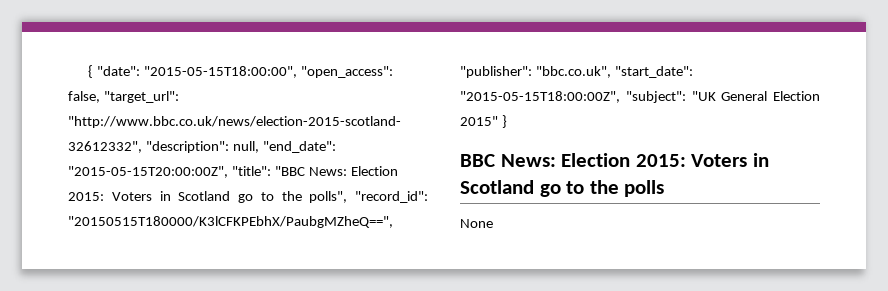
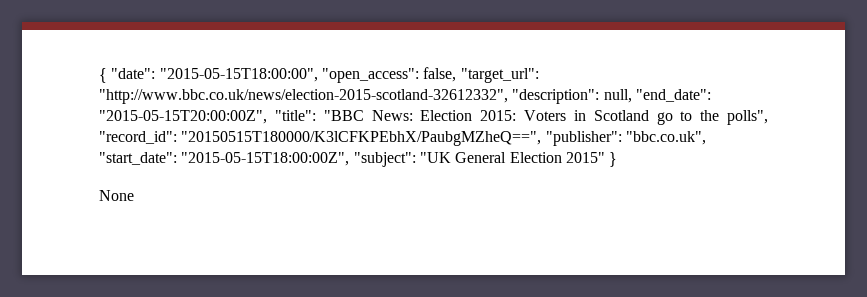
- BBC News: Election 2015: Voters in Scotland go to the polls

